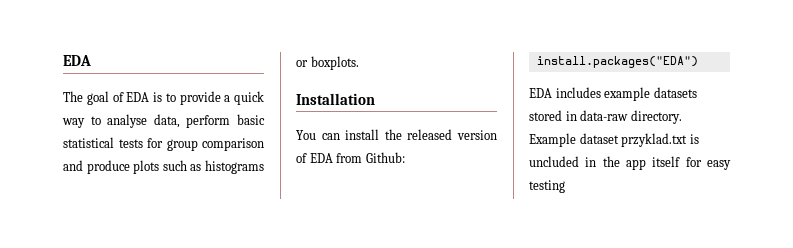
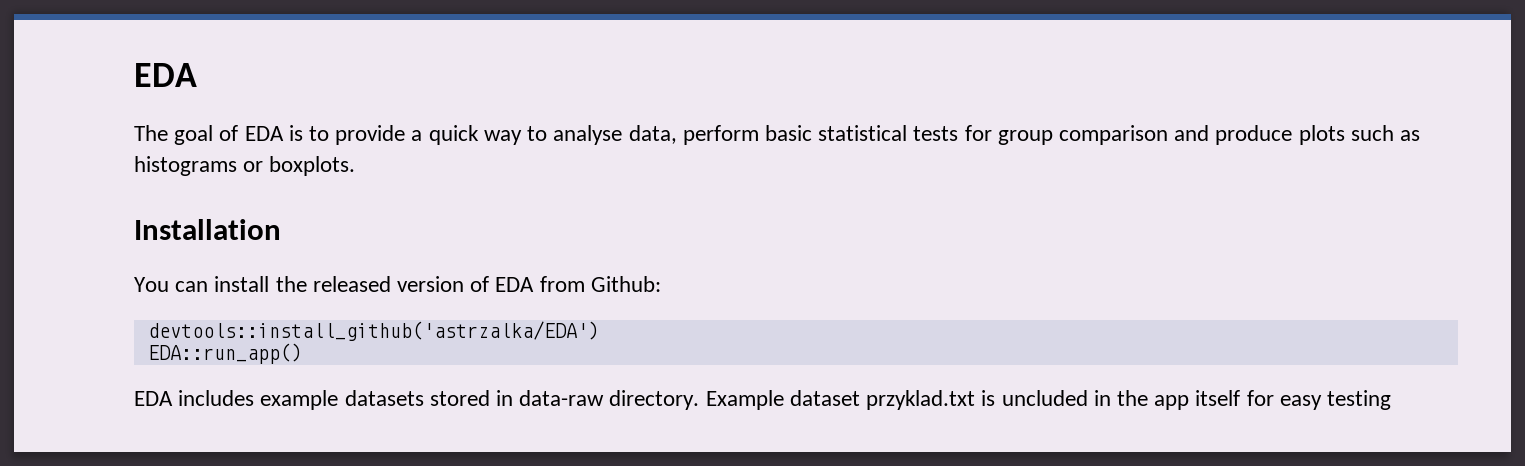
- install.packages("EDA")
+ devtools::install_github('astrzalka/EDA')
+ EDA::run_app()

